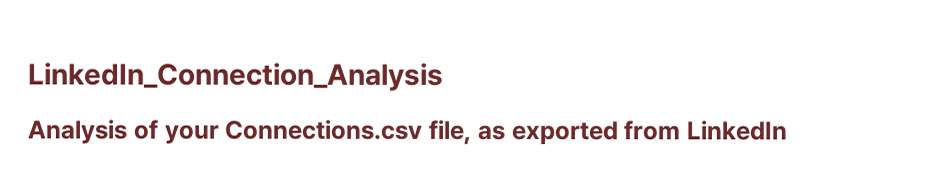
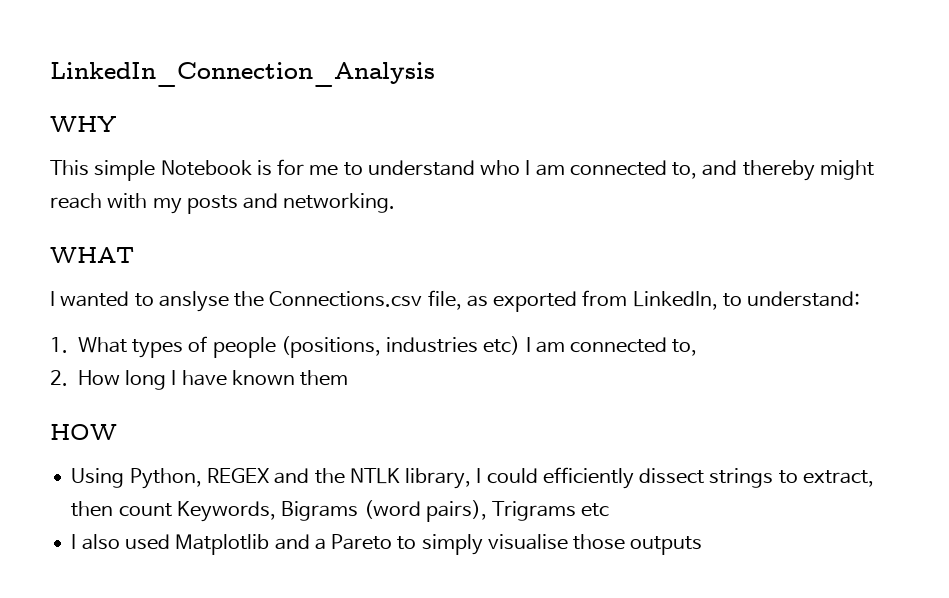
- Analysis of your Connections.csv file, as exported from LinkedIn
+ WHY
+ This simple Notebook is for me to understand who I am connected to, and thereby might reach with my posts and networking.
+ WHAT
+ I wanted to anslyse the Connections.csv file, as exported from LinkedIn, to understand:
+ 1. What types of people (positions, industries etc) I am connected to,
+ 2. How long I have known them
+ HOW
+ Using Python, REGEX and the NTLK library, I could efficiently dissect strings to extract, then count Keywords, Bigrams (word pairs), Trigrams etc
+ I also used Matplotlib and a Pareto to simply visualise those outputs

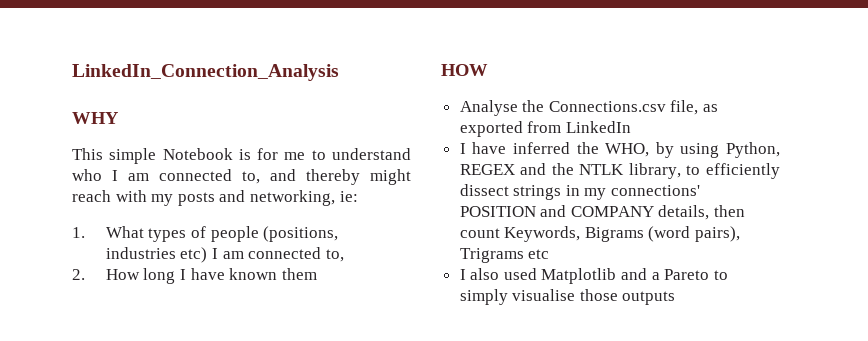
- This simple Notebook is for me to understand who I am connected to, and thereby might reach with my posts and networking.
- WHAT
- I wanted to anslyse the Connections.csv file, as exported from LinkedIn, to understand:
+ This simple Notebook is for me to understand who I am connected to, and thereby might reach with my posts and networking, ie:
- Using Python, REGEX and the NTLK library, I could efficiently dissect strings to extract, then count Keywords, Bigrams (word pairs), Trigrams etc
+ Analyse the Connections.csv file, as exported from LinkedIn
+ I have inferred the WHO, by using Python, REGEX and the NTLK library, to efficiently dissect strings in my connections' POSITION and COMPANY details, then count Keywords, Bigrams (word pairs), Trigrams etc

